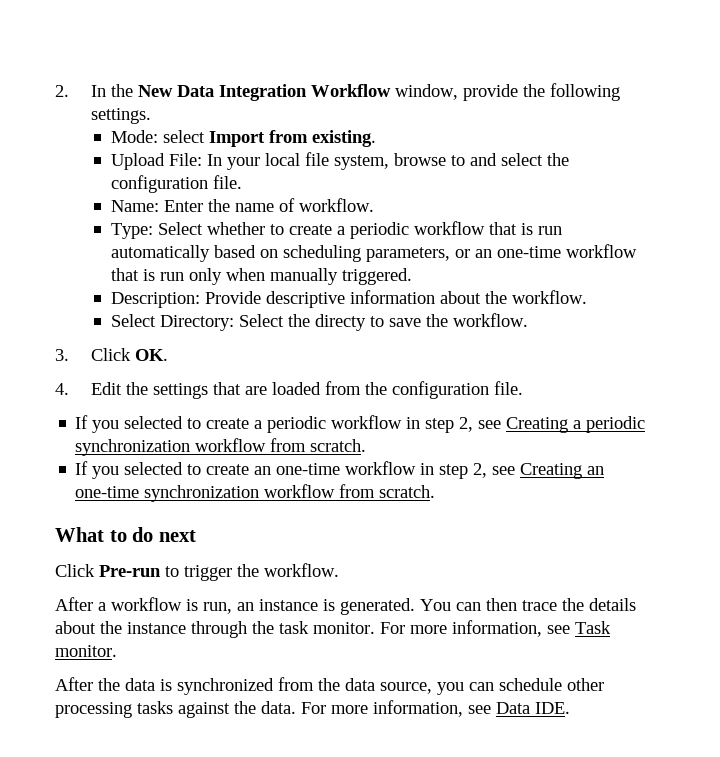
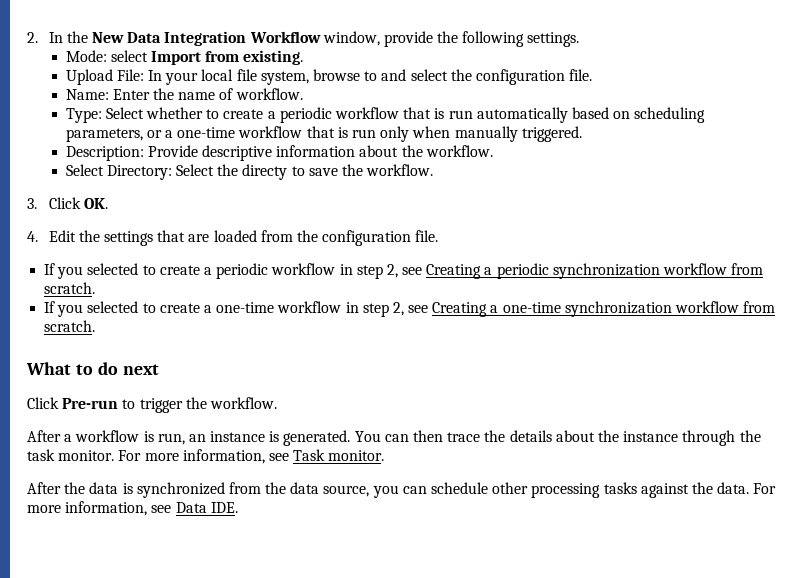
- Type: Select whether to create a periodic workflow that is run automatically based on scheduling parameters, or an one-time workflow that is run only when manually triggered.
+ Type: Select whether to create a periodic workflow that is run automatically based on scheduling parameters, or a one-time workflow that is run only when manually triggered.
- If you selected to create an one-time workflow in step 2, see Creating an one-time synchronization workflow from scratch.
+ If you selected to create a one-time workflow in step 2, see Creating a one-time synchronization workflow from scratch.

